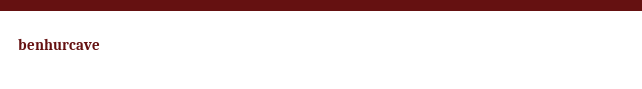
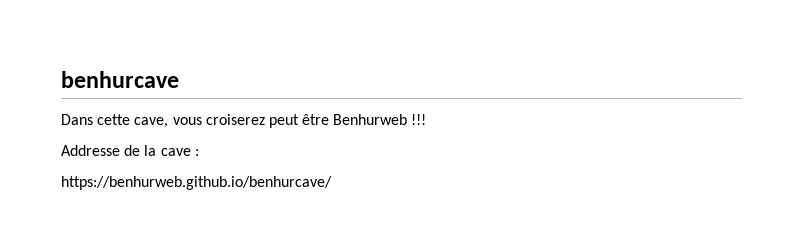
+ Dans cette cave, vous croiserez peut être Benhurweb !!!
+ Addresse de la cave :
+ https://benhurweb.github.io/benhurcave/

